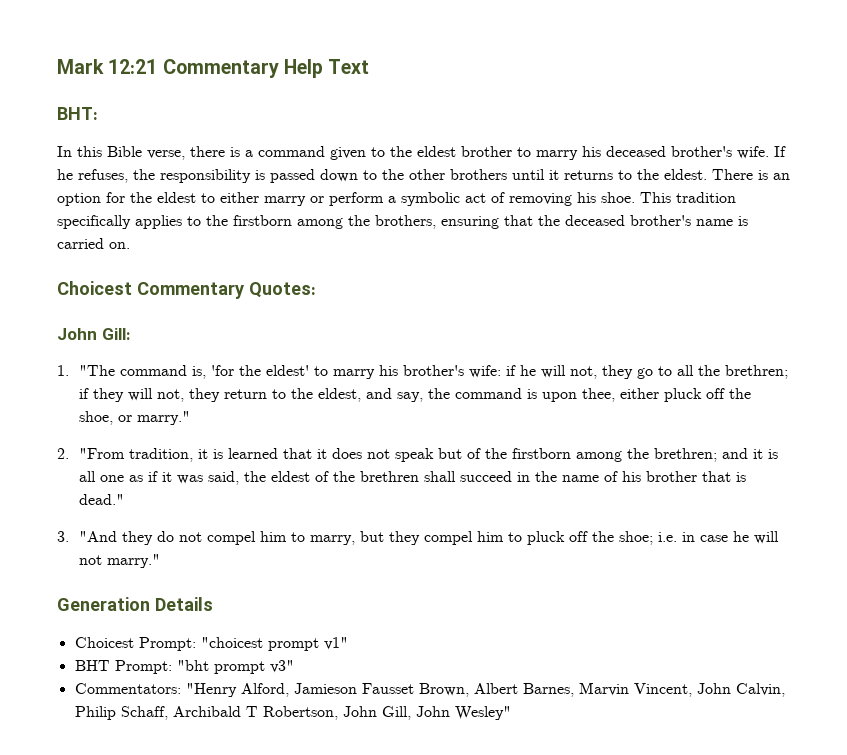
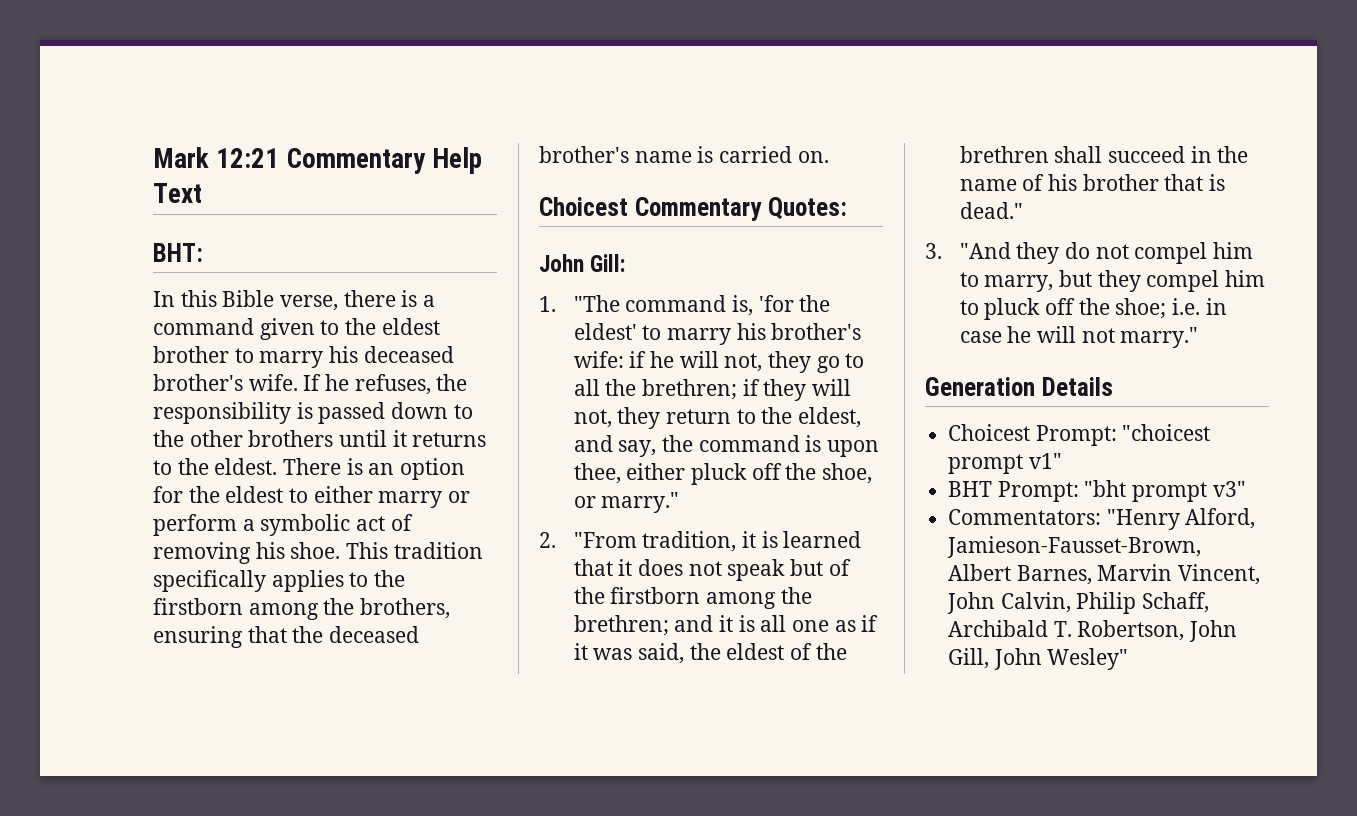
- Commentators: "Henry Alford, Jamieson Fausset Brown, Albert Barnes, Marvin Vincent, John Calvin, Philip Schaff, Archibald T Robertson, John Gill, John Wesley"
+ Commentators: "Henry Alford, Jamieson-Fausset-Brown, Albert Barnes, Marvin Vincent, John Calvin, Philip Schaff, Archibald T. Robertson, John Gill, John Wesley"

